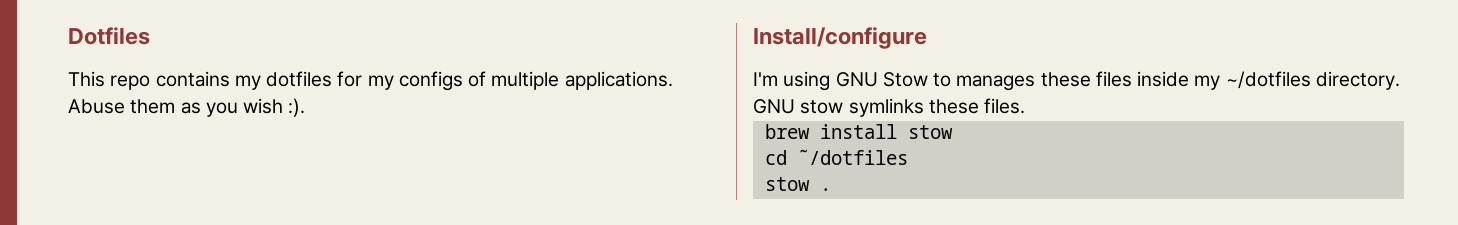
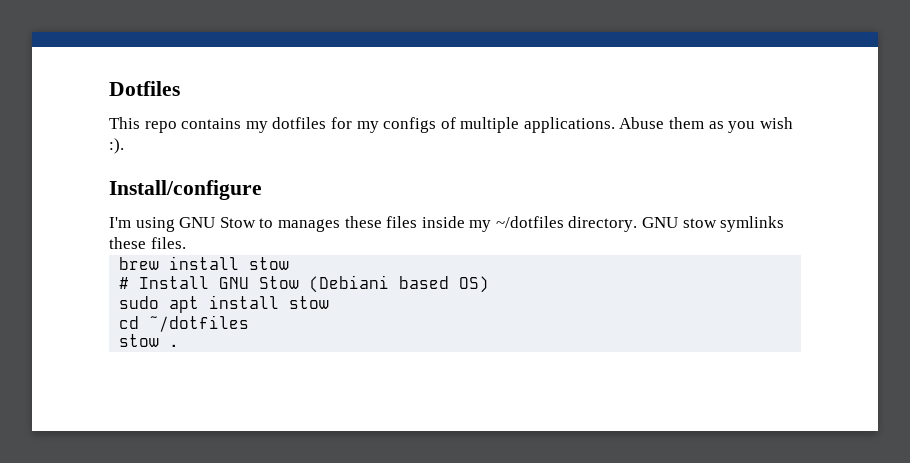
+ # Install GNU Stow (Debiani based OS)
+ sudo apt install stow

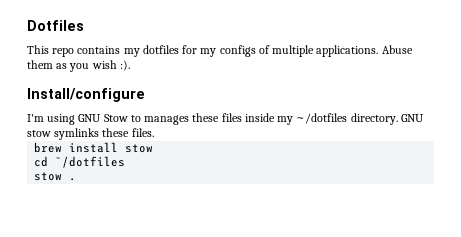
- # Install GNU Stow (Debiani based OS)
- sudo apt install stow

